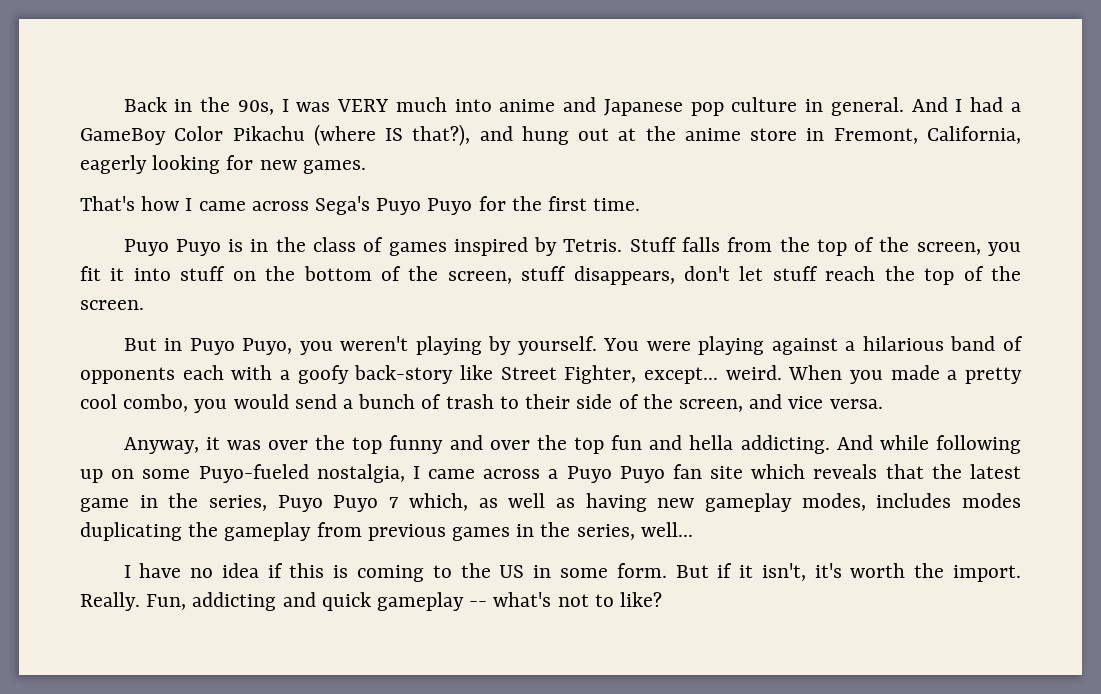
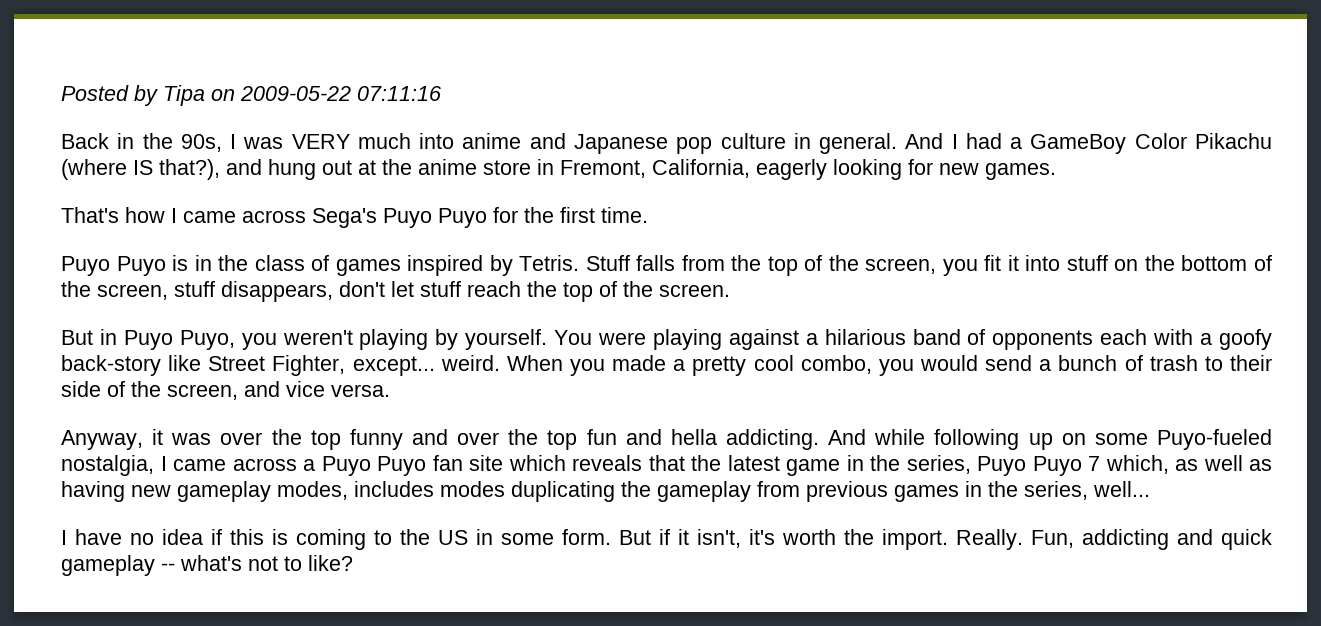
+ Posted by Tipa on 2009-05-22 07:11:16

